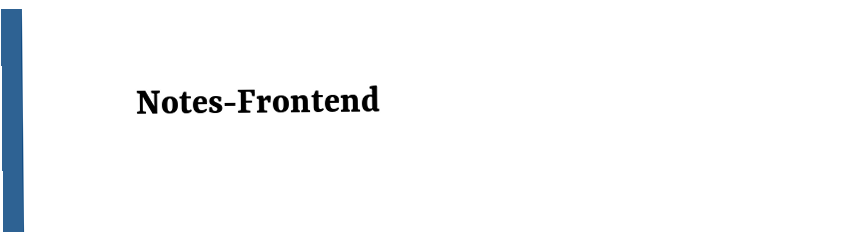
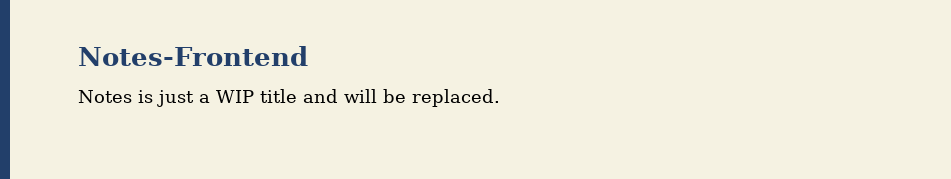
+ Notes is just a WIP title and will be replaced.

